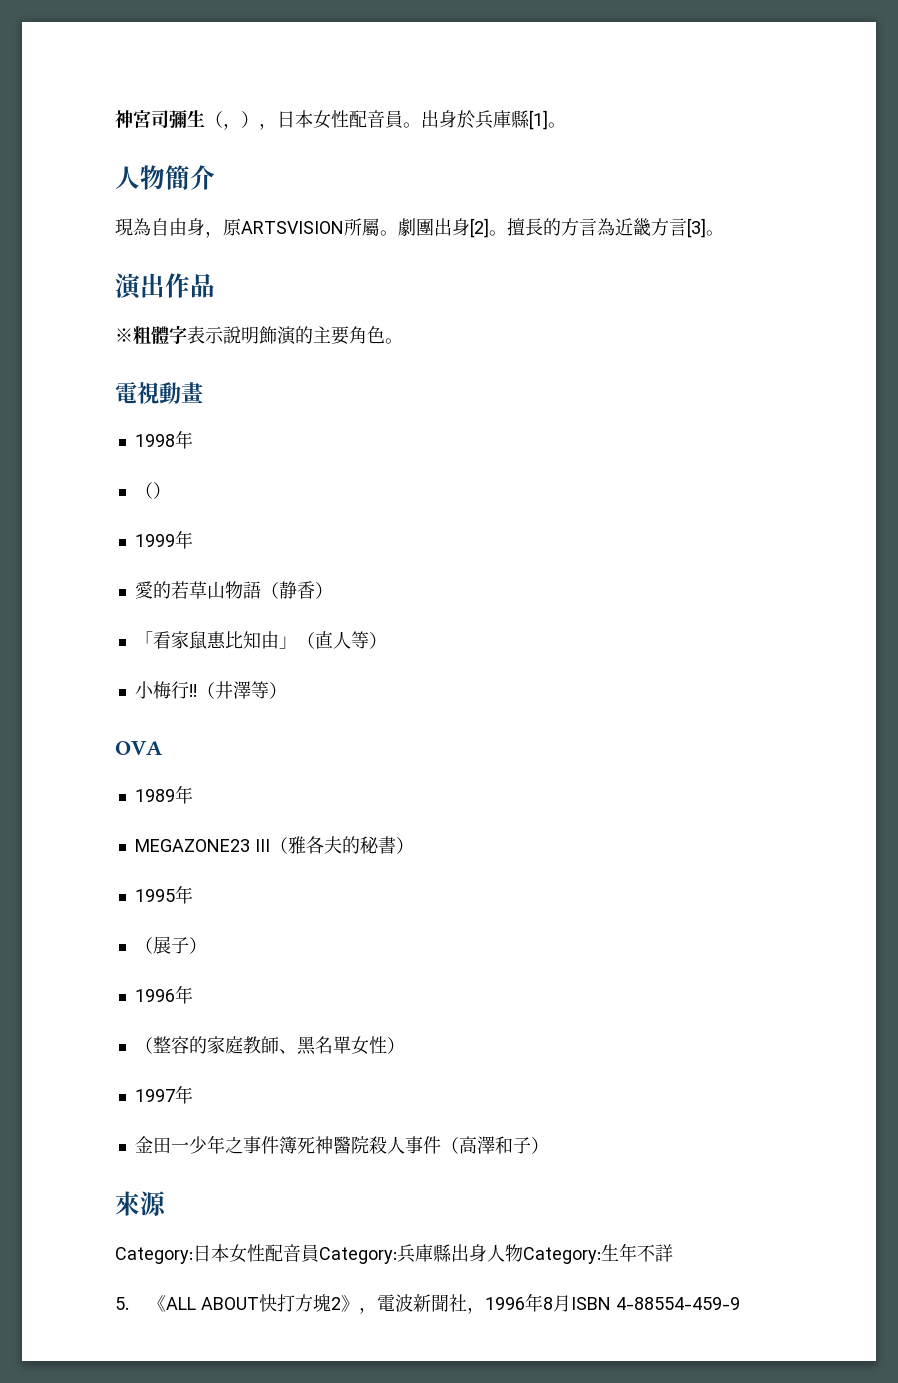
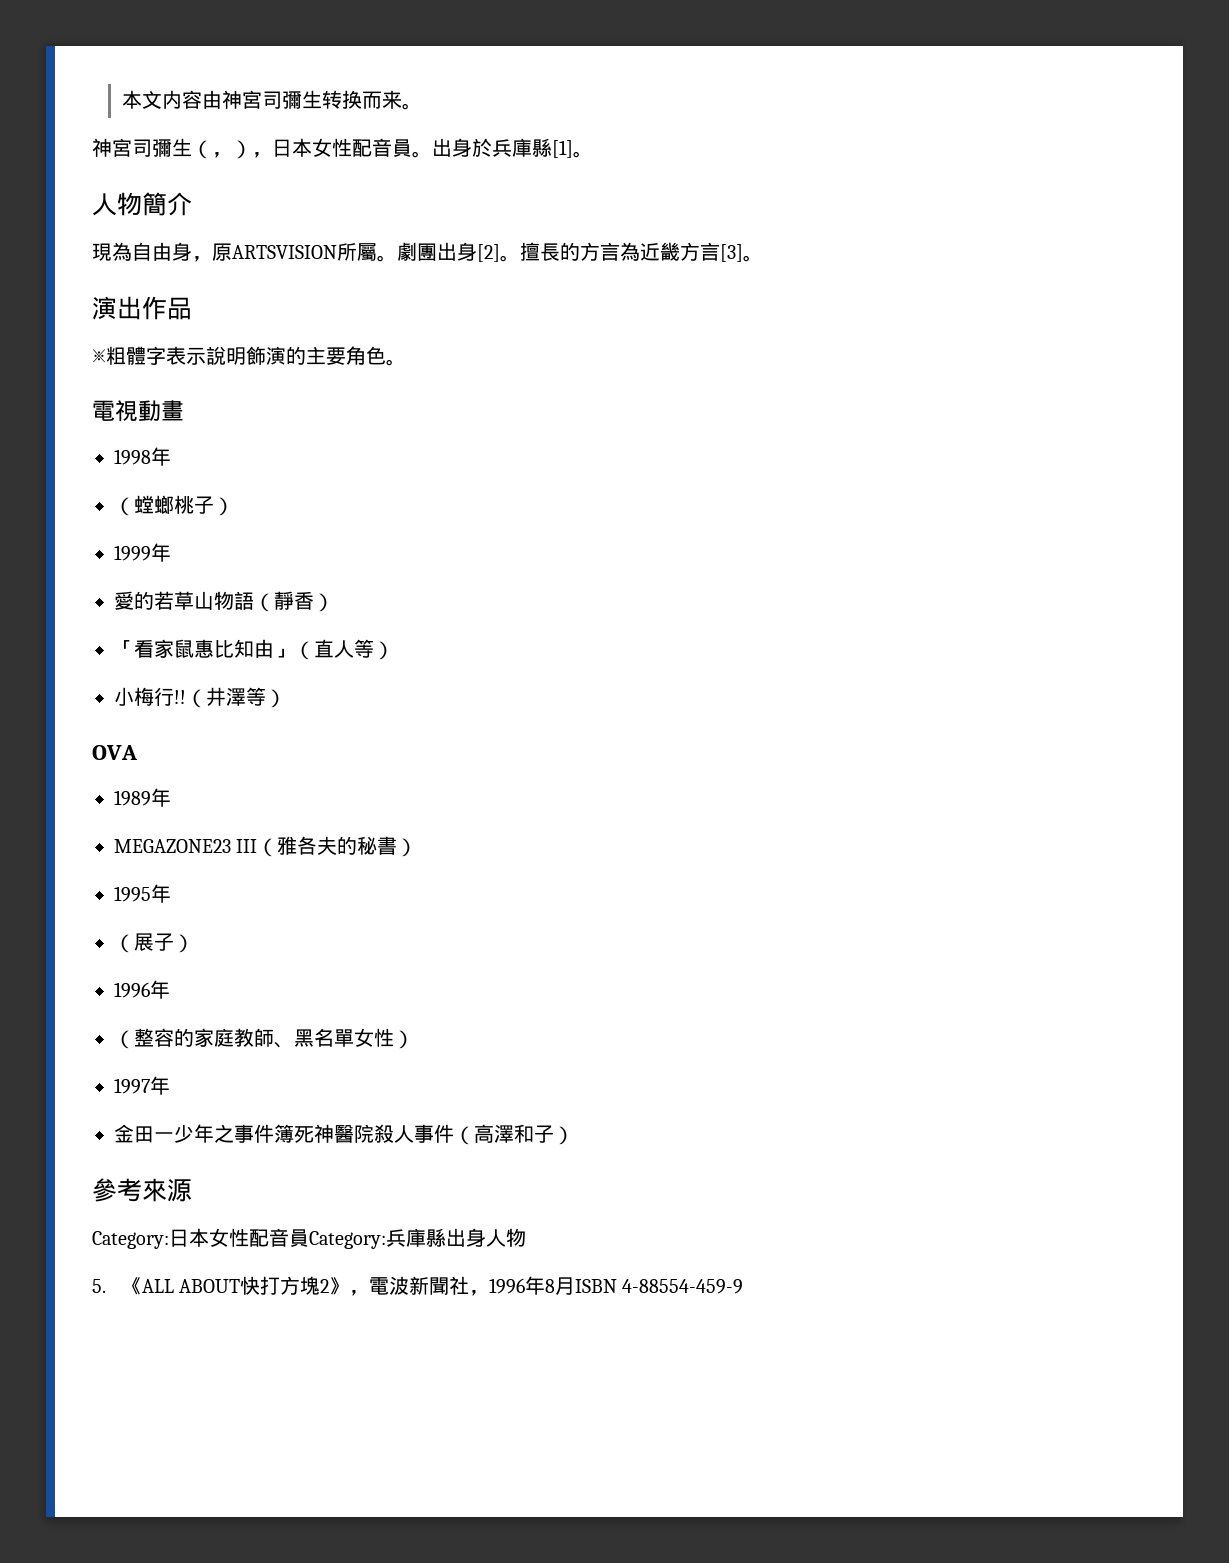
+ 本文内容由神宮司彌生转换而来。
- （）
+ （螳螂桃子）
- 愛的若草山物語（静香）
+ 愛的若草山物語（靜香）
- 來源
+ 參考來源
- Category:日本女性配音員Category:兵庫縣出身人物Category:生年不詳
+ Category:日本女性配音員Category:兵庫縣出身人物

